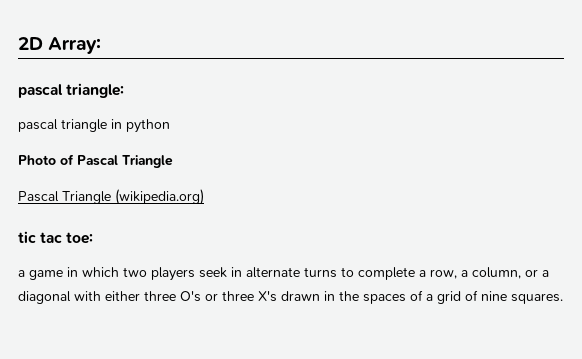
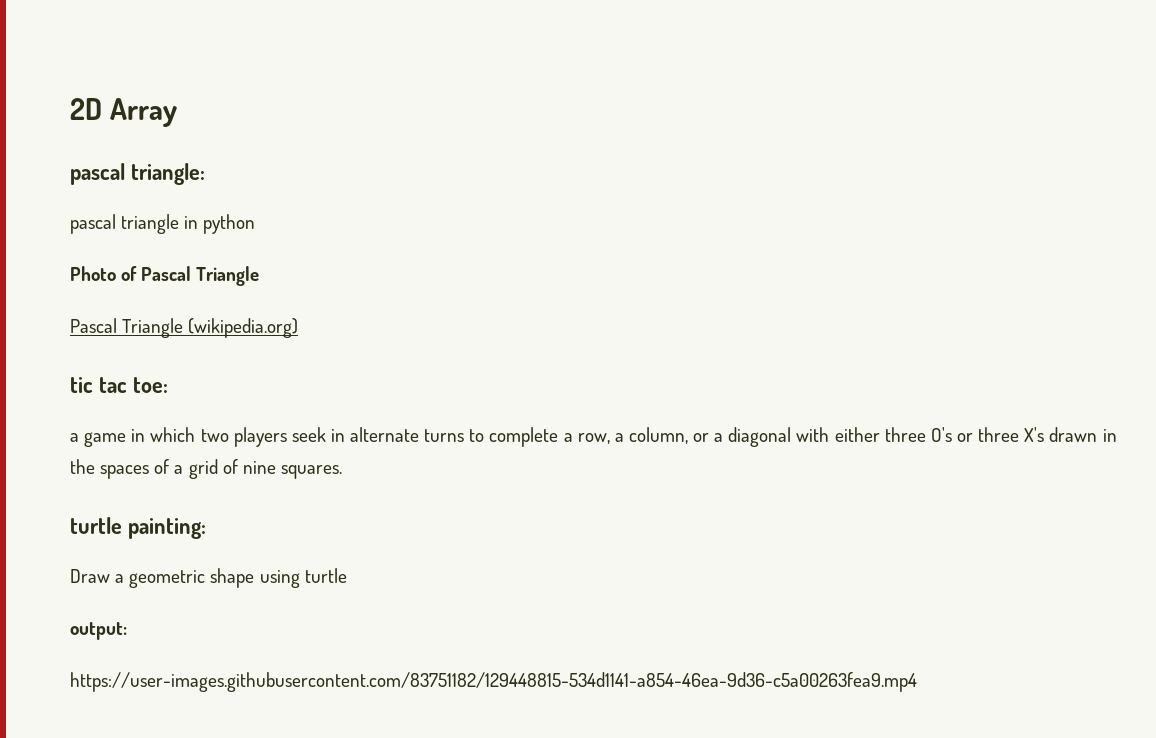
- 2D Array:
+ 2D Array
+ turtle painting:
+ Draw a geometric shape using turtle
+ output:
+ https://user-images.githubusercontent.com/83751182/129448815-534d1141-a854-46ea-9d36-c5a00263fea9.mp4

